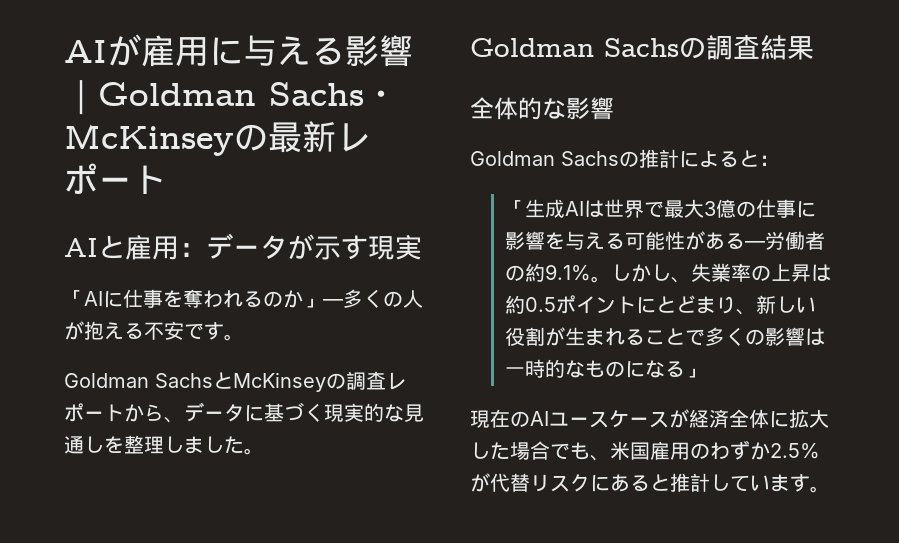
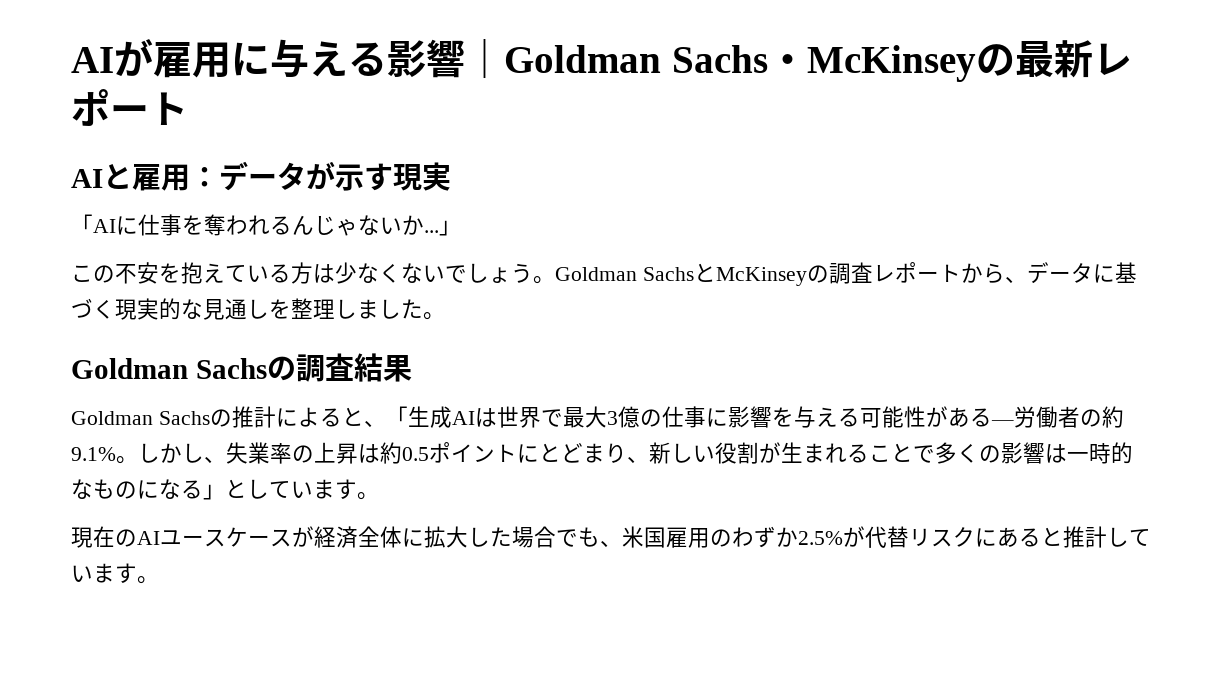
- 「AIに仕事を奪われるのか」—多くの人が抱える不安です。
- Goldman SachsとMcKinseyの調査レポートから、データに基づく現実的な見通しを整理しました。
+ 「AIに仕事を奪われるんじゃないか...」
+ この不安を抱えている方は少なくないでしょう。Goldman SachsとMcKinseyの調査レポートから、データに基づく現実的な見通しを整理しました。
- 全体的な影響
- Goldman Sachsの推計によると：
- 「生成AIは世界で最大3億の仕事に影響を与える可能性がある—労働者の約9.1%。
+ Goldman Sachsの推計によると、「生成AIは世界で最大3億の仕事に影響を与える可能性がある—労働者の約9.1%。
- しかし、失業率の上昇は約0.5ポイントにとどまり、新しい役割が生まれることで多くの影響は一時的なものになる」
+ しかし、失業率の上昇は約0.5ポイントにとどまり、新しい役割が生まれることで多くの影響は一時的なものになる」としています。

